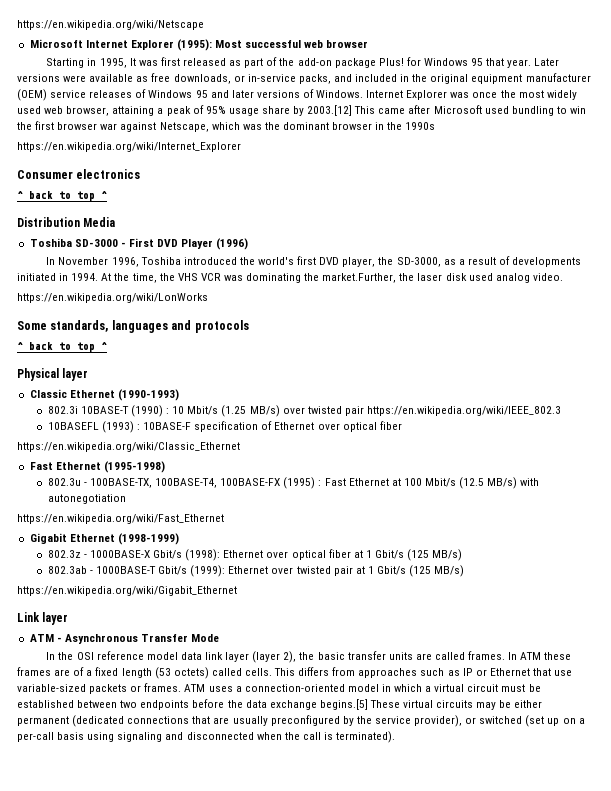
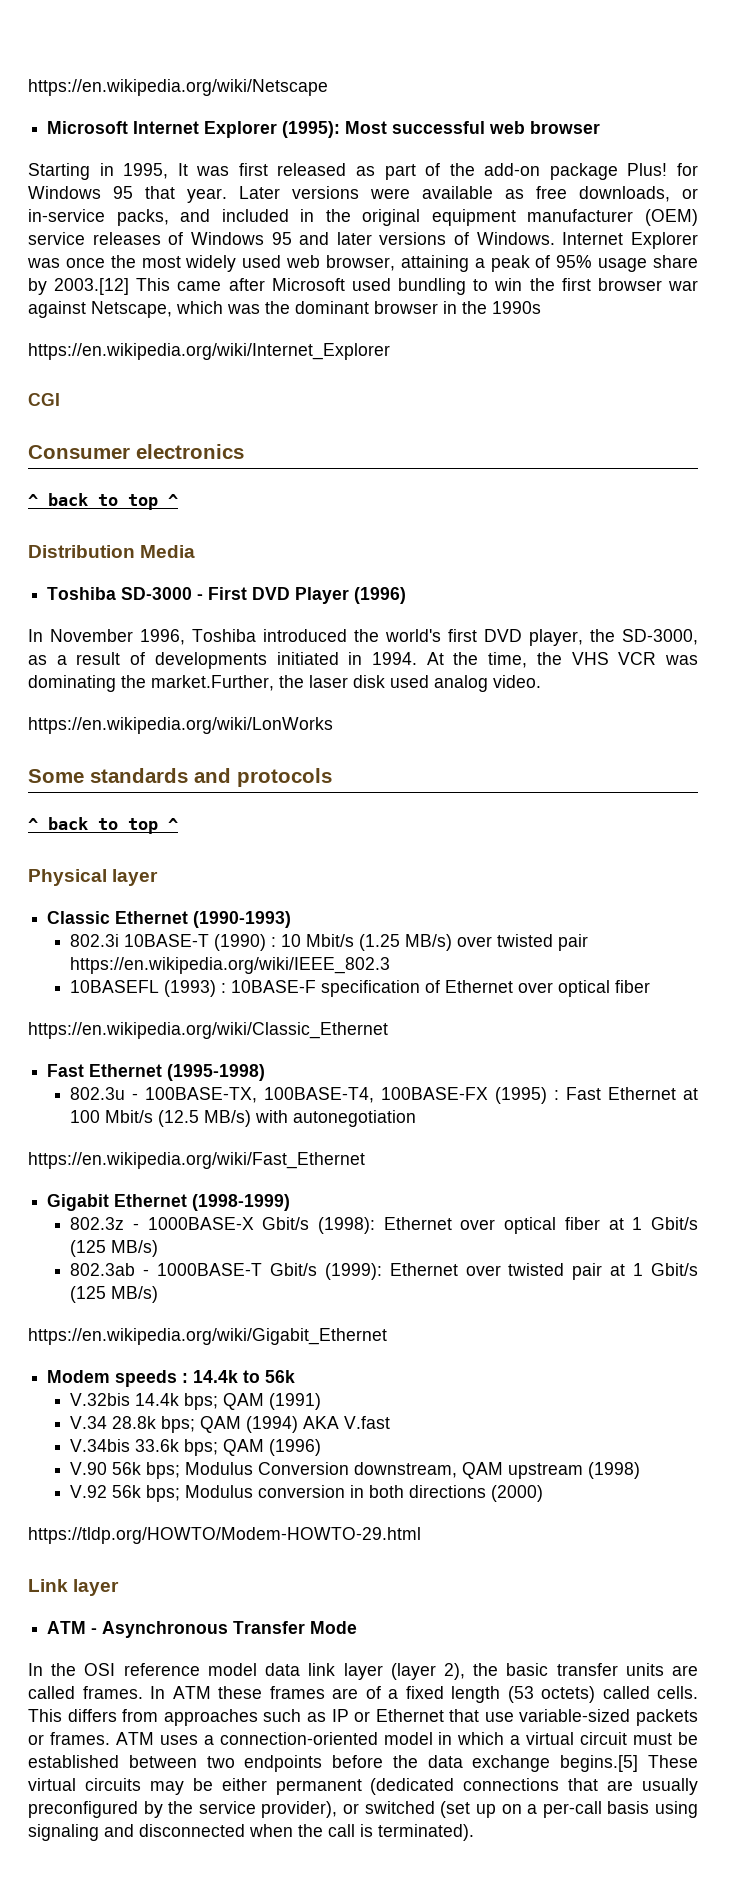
+ CGI
- Some standards, languages and protocols
+ Some standards and protocols
+ Modem speeds : 14.4k to 56k
+ V.32bis 14.4k bps; QAM (1991)
+ V.34 28.8k bps; QAM (1994) AKA V.fast
+ V.34bis 33.6k bps; QAM (1996)
+ V.90 56k bps; Modulus Conversion downstream, QAM upstream (1998)
+ V.92 56k bps; Modulus conversion in both directions (2000)
+ https://tldp.org/HOWTO/Modem-HOWTO-29.html

